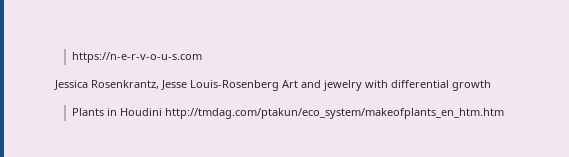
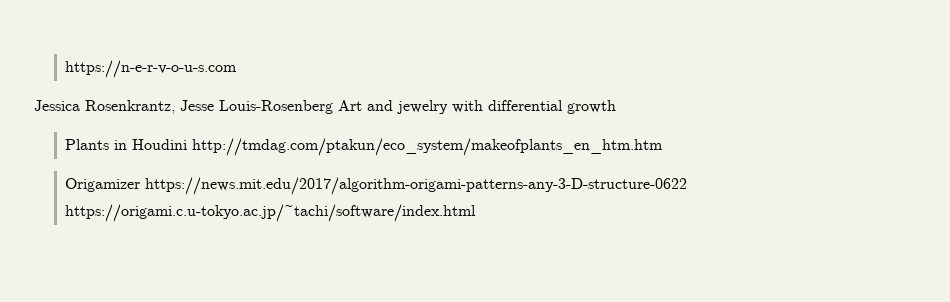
+ Origamizer https://news.mit.edu/2017/algorithm-origami-patterns-any-3-D-structure-0622 https://origami.c.u-tokyo.ac.jp/~tachi/software/index.html

